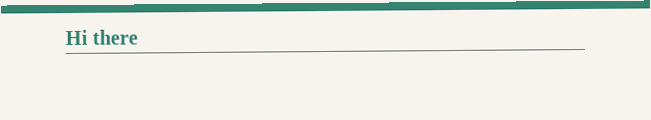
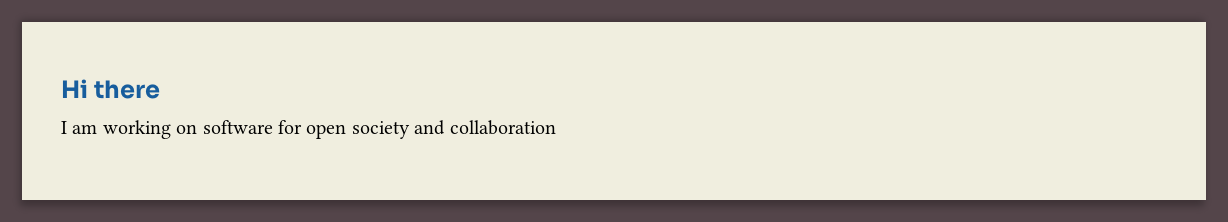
+ I am working on software for open society and collaboration

